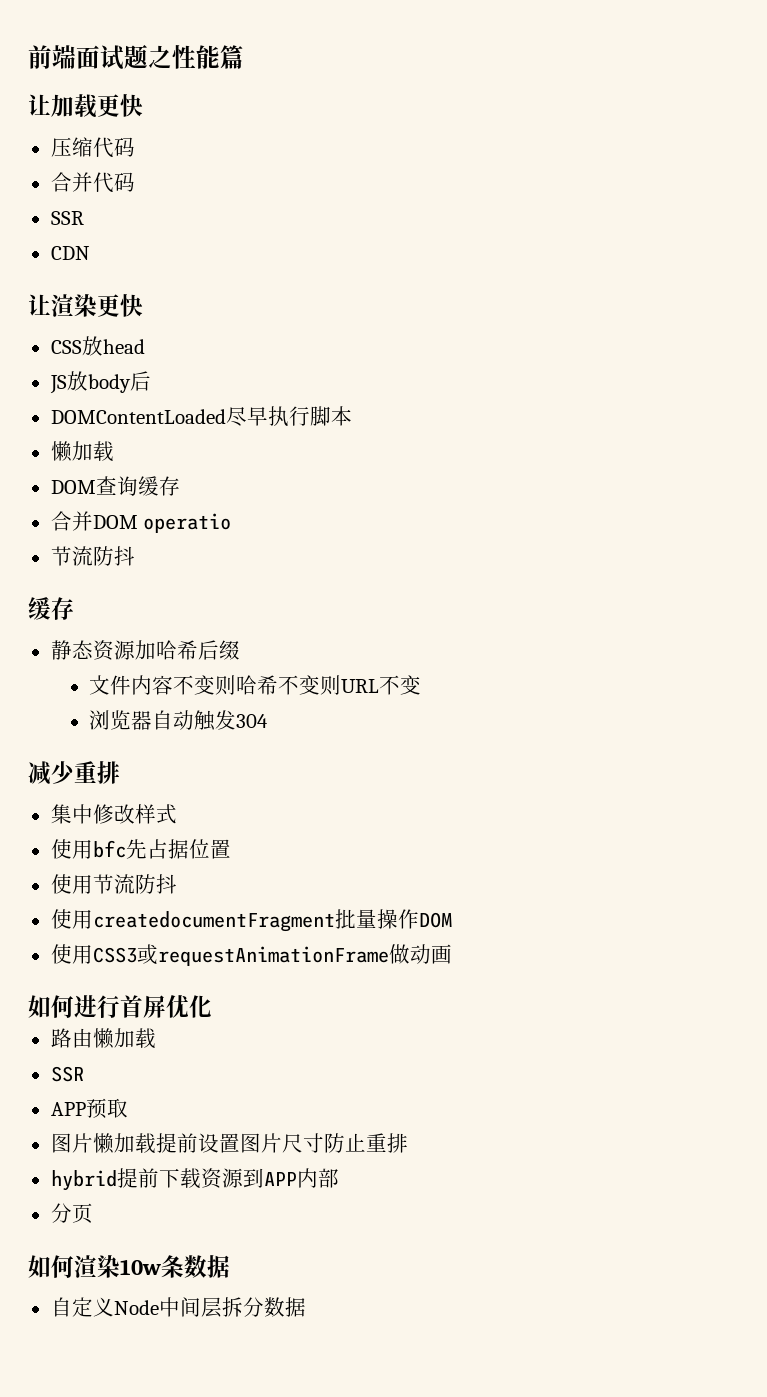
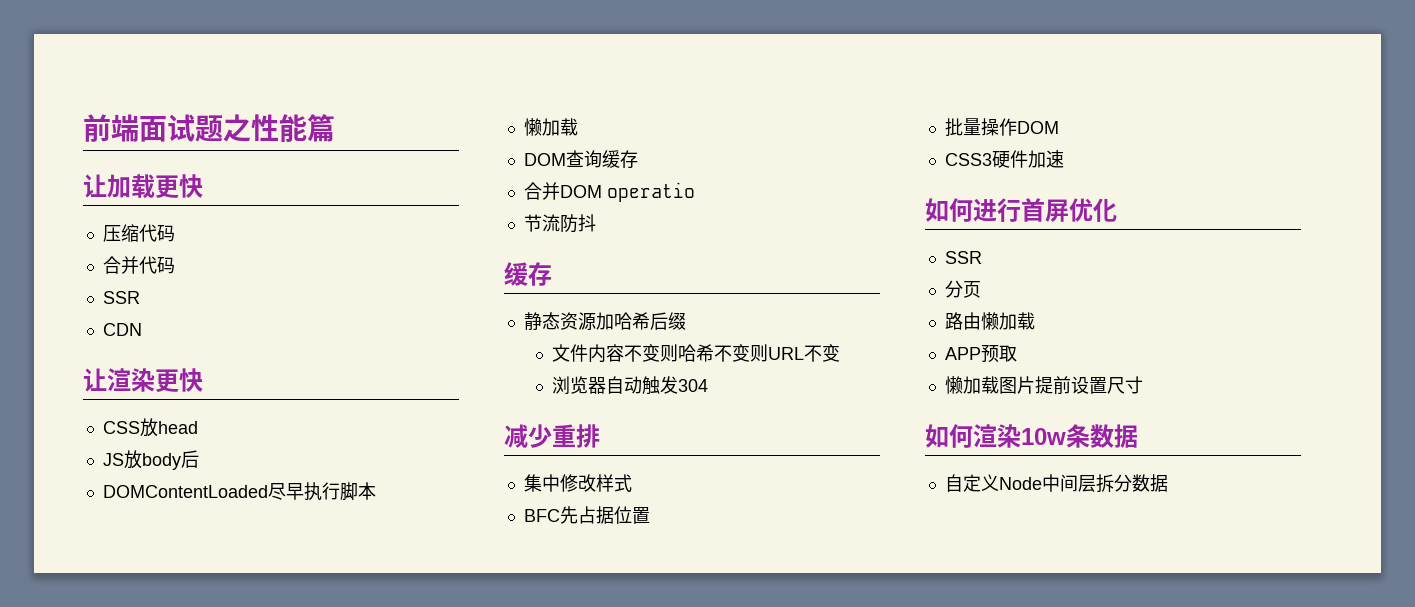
- 使用bfc先占据位置
+ BFC先占据位置
- 使用节流防抖
- 使用createdocumentFragment批量操作DOM
- 使用CSS3或requestAnimationFrame做动画
+ 批量操作DOM
+ CSS3硬件加速
  如何进行首屏优化
+ SSR
+ 分页
  路由懒加载
- SSR
- 图片懒加载提前设置图片尺寸防止重排
- hybrid提前下载资源到APP内部
- 分页
+ 懒加载图片提前设置尺寸

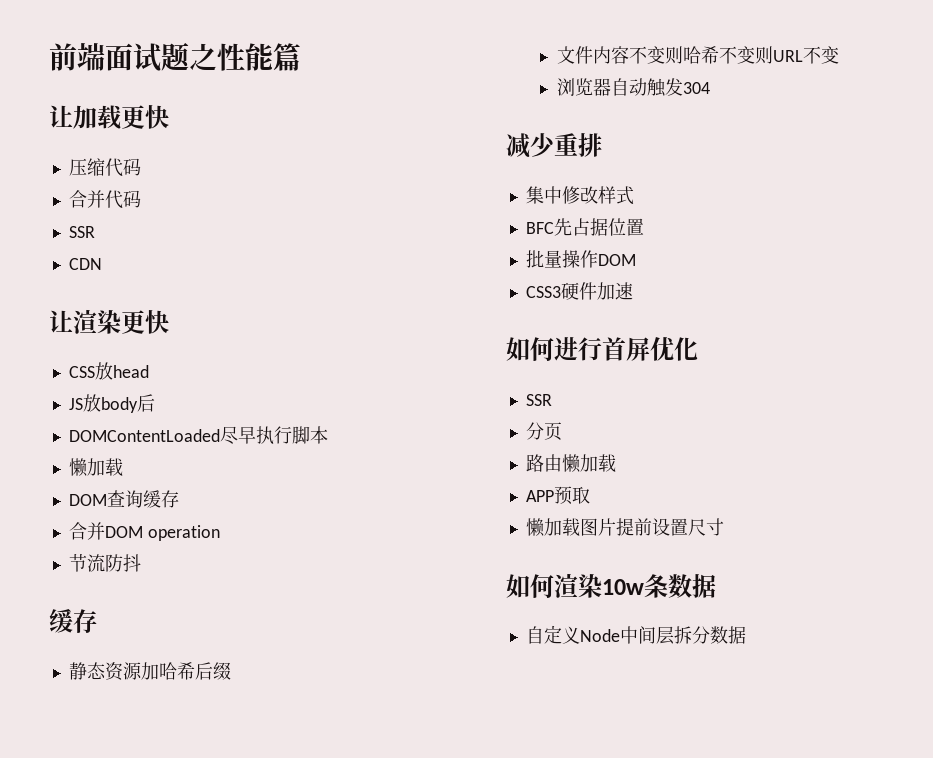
- 合并DOM operatio
+ 合并DOM operation

